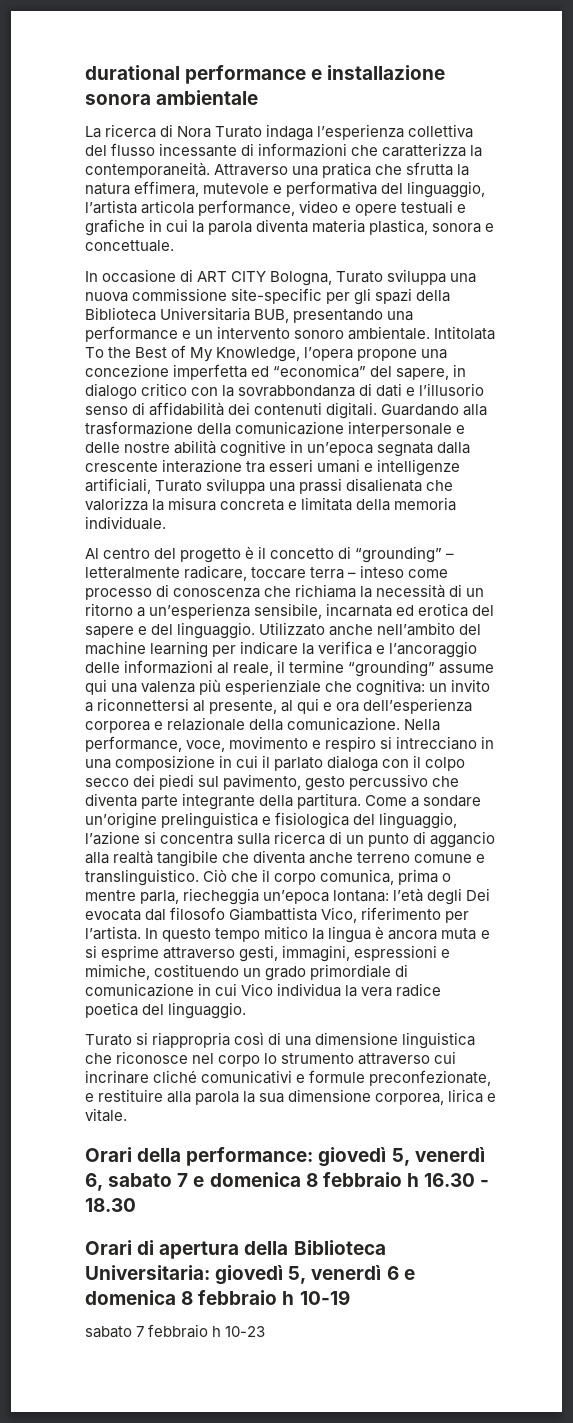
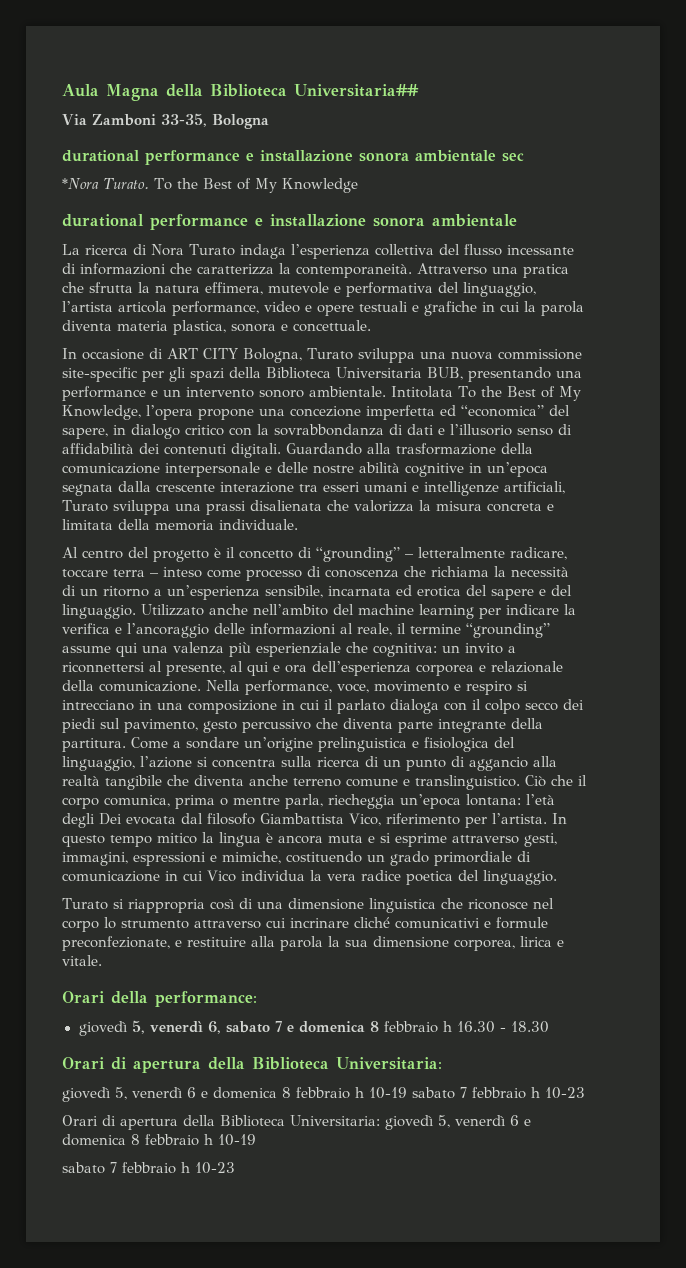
+ Aula Magna della Biblioteca Universitaria##
+ Via Zamboni 33-35, Bologna
+ durational performance e installazione sonora ambientale sec
+ *Nora Turato. To the Best of My Knowledge
- Orari della performance: giovedì 5, venerdì 6, sabato 7 e domenica 8 febbraio h 16.30 - 18.30
+ Orari della performance:
+ giovedì 5, venerdì 6, sabato 7 e domenica 8 febbraio h 16.30 - 18.30
+ Orari di apertura della Biblioteca Universitaria:
+ giovedì 5, venerdì 6 e domenica 8 febbraio h 10-19 sabato 7 febbraio h 10-23

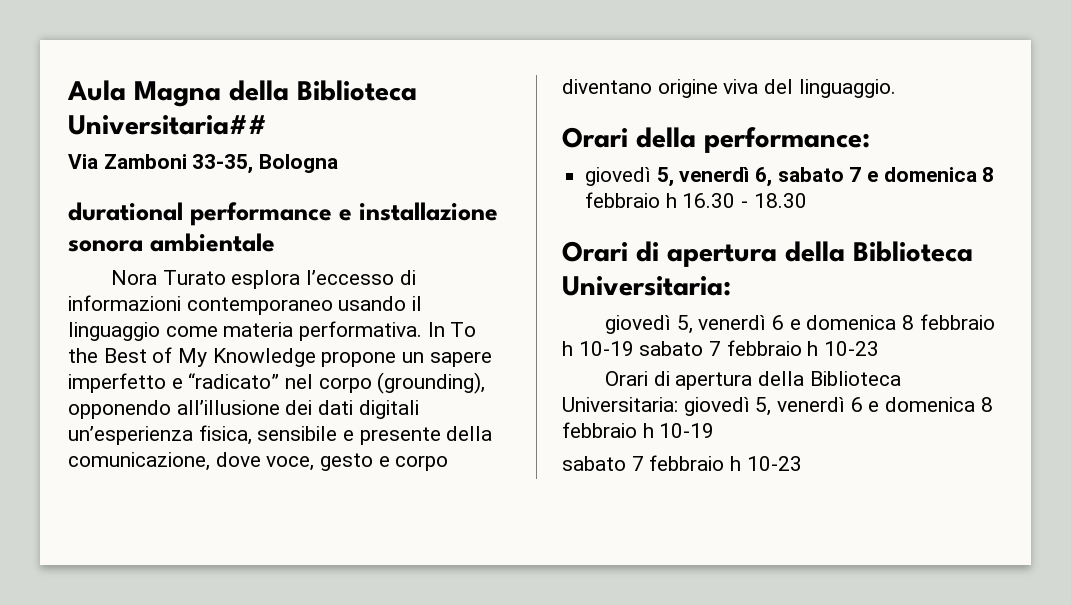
- durational performance e installazione sonora ambientale sec
- *Nora Turato. To the Best of My Knowledge
  durational performance e installazione sonora ambientale
- La ricerca di Nora Turato indaga l’esperienza collettiva del flusso incessante di informazioni che caratterizza la contemporaneità. Attraverso una pratica che sfrutta la natura effimera, mutevole e performativa del linguaggio, l’artista articola performance, video e opere testuali e grafiche in cui la parola diventa materia plastica, sonora e concettuale.
- In occasione di ART CITY Bologna, Turato sviluppa una nuova commissione site-specific per gli spazi della Biblioteca Universitaria BUB, presentando una performance e un intervento sonoro ambientale. Intitolata To the Best of My Knowledge, l’opera propone una concezione imperfetta ed “economica” del sapere, in dialogo critico con la sovrabbondanza di dati e l’illusorio senso di affidabilità dei contenuti digitali. Guardando alla trasformazione della comunicazione interpersonale e delle nostre abilità cognitive in un’epoca segnata dalla crescente interazione tra esseri umani e intelligenze artificiali, Turato sviluppa una prassi disalienata che valorizza la misura concreta e limitata della memoria individuale.
- Al centro del progetto è il concetto di “grounding” – letteralmente radicare, toccare terra – inteso come processo di conoscenza che richiama la necessità di un ritorno a un’esperienza sensibile, incarnata ed erotica del sapere e del linguaggio. Utilizzato anche nell’ambito del machine learning per indicare la verifica e l’ancoraggio delle informazioni al reale, il termine “grounding” assume qui una valenza più esperienziale che cognitiva: un invito a riconnettersi al presente, al qui e ora dell’esperienza corporea e relazionale della comunicazione. Nella performance, voce, movimento e respiro si intrecciano in una composizione in cui il parlato dialoga con il colpo secco dei piedi sul pavimento, gesto percussivo che diventa parte integrante della partitura. Come a sondare un’origine prelinguistica e fisiologica del linguaggio, l’azione si concentra sulla ricerca di un punto di aggancio alla realtà tangibile che diventa anche terreno comune e translinguistico. Ciò che il corpo comunica, prima o mentre parla, riecheggia un’epoca lontana: l’età degli Dei evocata dal filosofo Giambattista Vico, riferimento per l’artista. In questo tempo mitico la lingua è ancora muta e si esprime attraverso gesti, immagini, espressioni e mimiche, costituendo un grado primordiale di comunicazione in cui Vico individua la vera radice poetica del linguaggio.
- Turato si riappropria così di una dimensione linguistica che riconosce nel corpo lo strumento attraverso cui incrinare cliché comunicativi e formule preconfezionate, e restituire alla parola la sua dimensione corporea, lirica e vitale.
+ Nora Turato esplora l’eccesso di informazioni contemporaneo usando il linguaggio come materia performativa. In To the Best of My Knowledge propone un sapere imperfetto e “radicato” nel corpo (grounding), opponendo all’illusione dei dati digitali un’esperienza fisica, sensibile e presente della comunicazione, dove voce, gesto e corpo diventano origine viva del linguaggio.

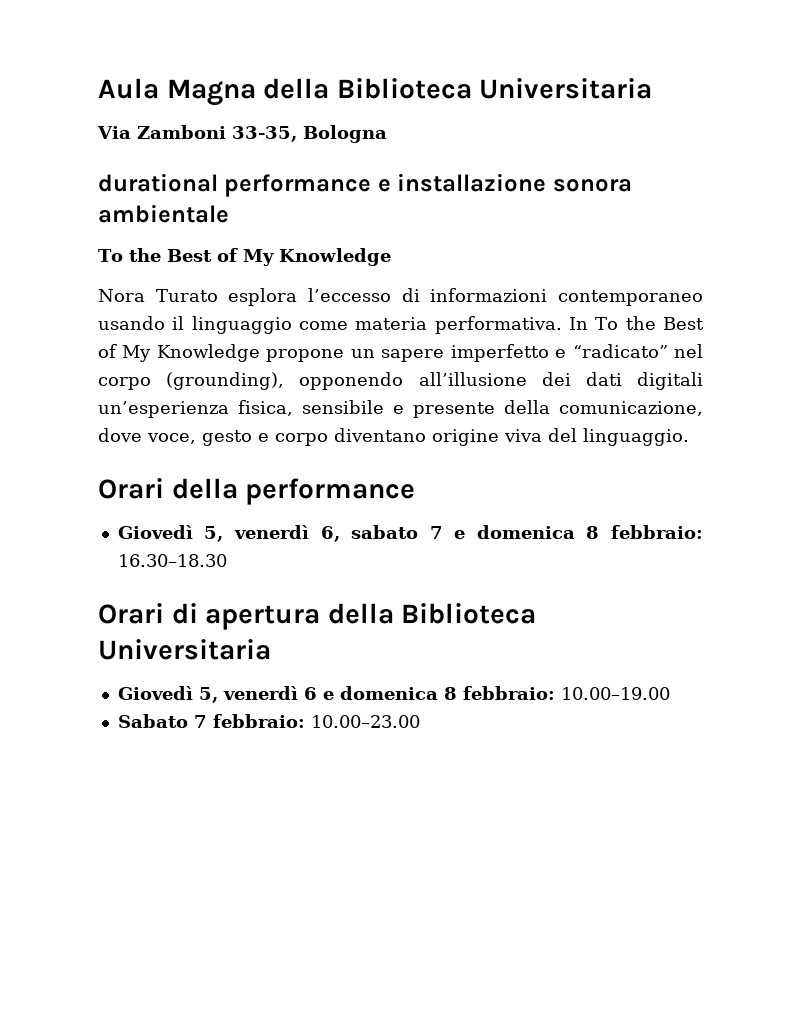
- Aula Magna della Biblioteca Universitaria##
+ Aula Magna della Biblioteca Universitaria
  durational performance e installazione sonora ambientale
+ To the Best of My Knowledge
- Orari della performance:
- giovedì 5, venerdì 6, sabato 7 e domenica 8 febbraio h 16.30 - 18.30
- Orari di apertura della Biblioteca Universitaria:
- giovedì 5, venerdì 6 e domenica 8 febbraio h 10-19 sabato 7 febbraio h 10-23
- Orari di apertura della Biblioteca Universitaria: giovedì 5, venerdì 6 e domenica 8 febbraio h 10-19
- sabato 7 febbraio h 10-23
+ Orari della performance
+ Giovedì 5, venerdì 6, sabato 7 e domenica 8 febbraio: 16.30–18.30
+ Orari di apertura della Biblioteca Universitaria
+ Giovedì 5, venerdì 6 e domenica 8 febbraio: 10.00–19.00
+ Sabato 7 febbraio: 10.00–23.00

